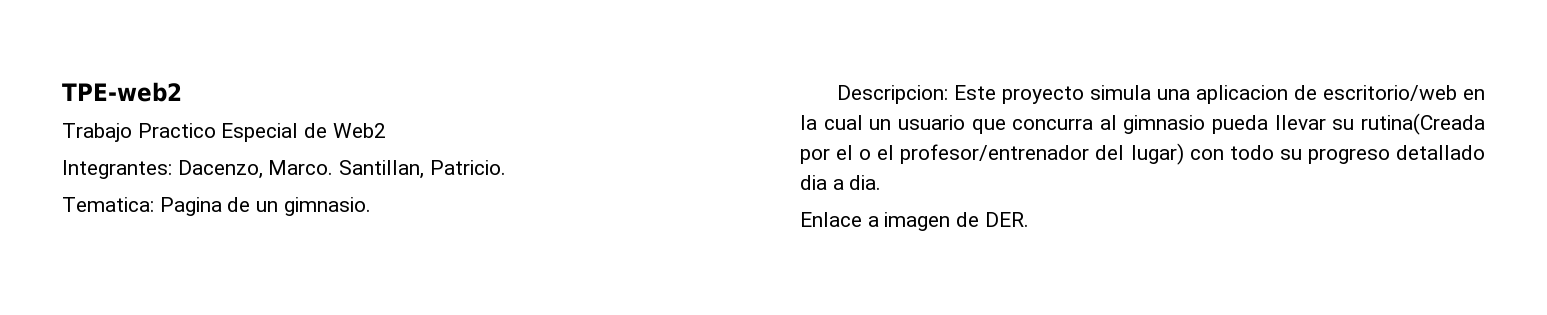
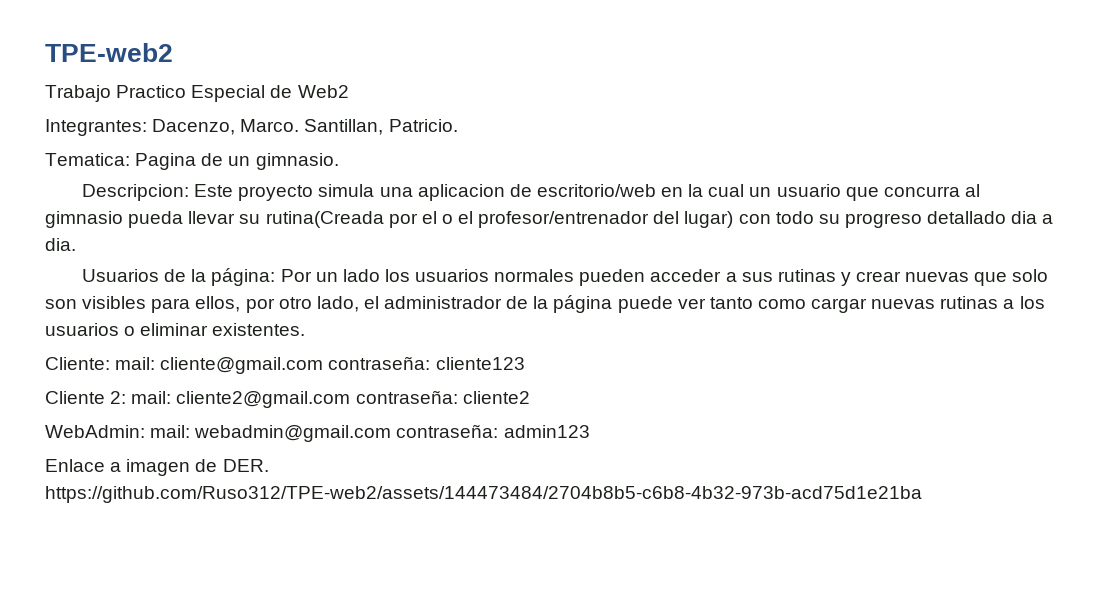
+ Usuarios de la página: Por un lado los usuarios normales pueden acceder a sus rutinas y crear nuevas que solo son visibles para ellos, por otro lado, el administrador de la página puede ver tanto como cargar nuevas rutinas a los usuarios o eliminar existentes.
+ Cliente: mail: cliente@gmail.com contraseña: cliente123
+ Cliente 2: mail: cliente2@gmail.com contraseña: cliente2
+ WebAdmin: mail: webadmin@gmail.com contraseña: admin123
- Enlace a imagen de DER.
+ Enlace a imagen de DER. https://github.com/Ruso312/TPE-web2/assets/144473484/2704b8b5-c6b8-4b32-973b-acd75d1e21ba

